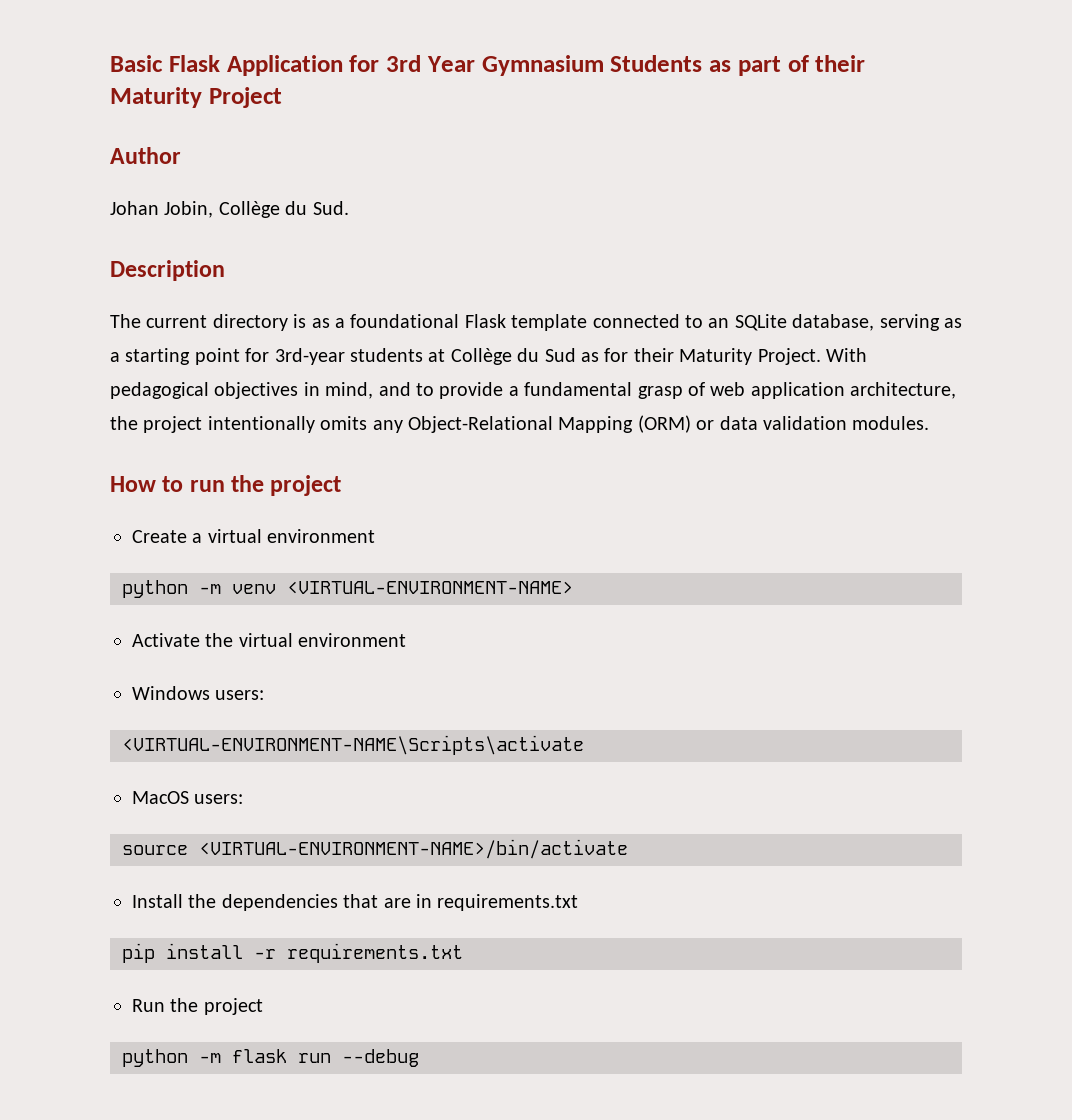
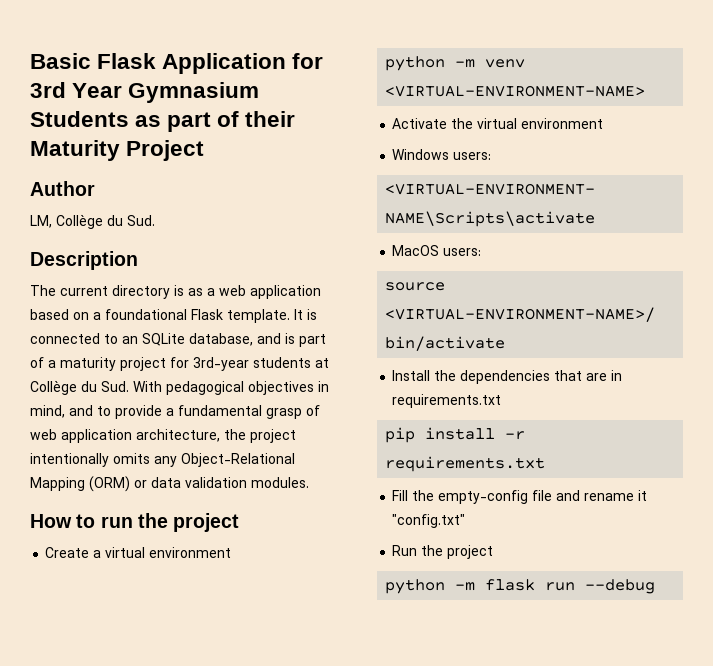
- Johan Jobin, Collège du Sud.
+ LM, Collège du Sud.
- The current directory is as a foundational Flask template connected to an SQLite database, serving as a starting point for 3rd-year students at Collège du Sud as for their Maturity Project. With pedagogical objectives in mind, and to provide a fundamental grasp of web application architecture, the project intentionally omits any Object-Relational Mapping (ORM) or data validation modules.
+ The current directory is as a web application based on a foundational Flask template. It is connected to an SQLite database, and is part of a maturity project for 3rd-year students at Collège du Sud. With pedagogical objectives in mind, and to provide a fundamental grasp of web application architecture, the project intentionally omits any Object-Relational Mapping (ORM) or data validation modules.
+ Fill the empty-config file and rename it "config.txt"

